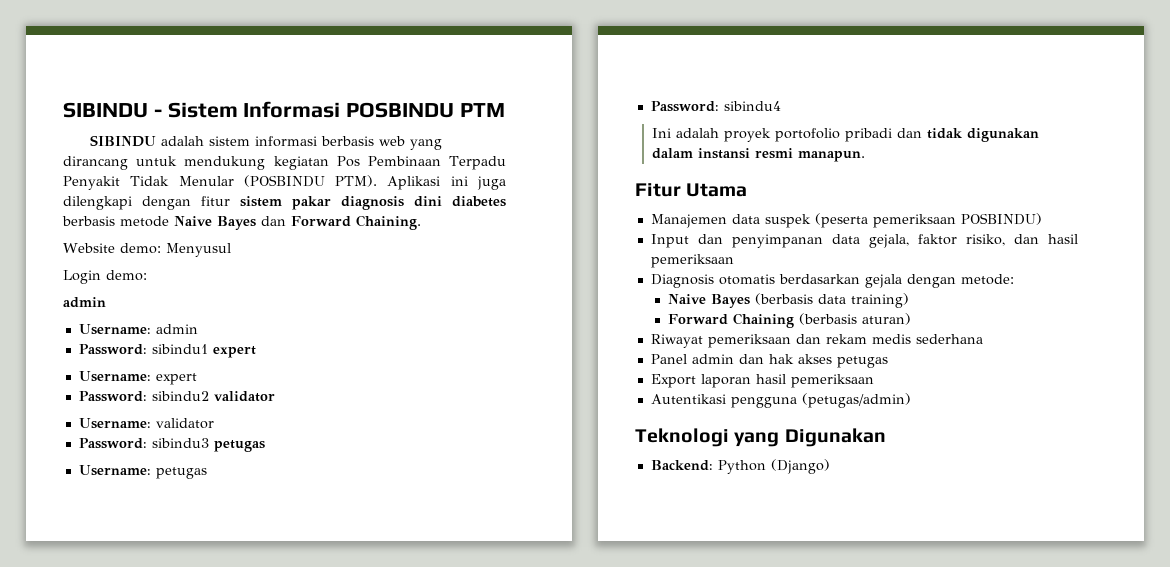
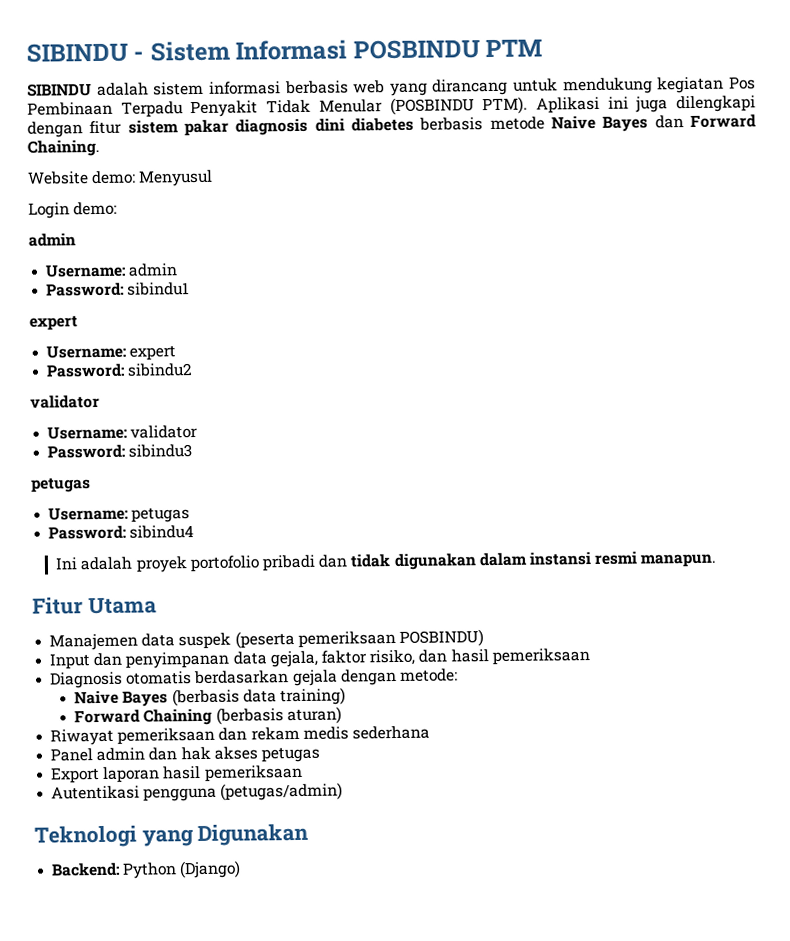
- Password: sibindu1 expert
+ Password: sibindu1
+ expert
- Password: sibindu2 validator
+ Password: sibindu2
+ validator
- Password: sibindu3 petugas
+ Password: sibindu3
+ petugas

